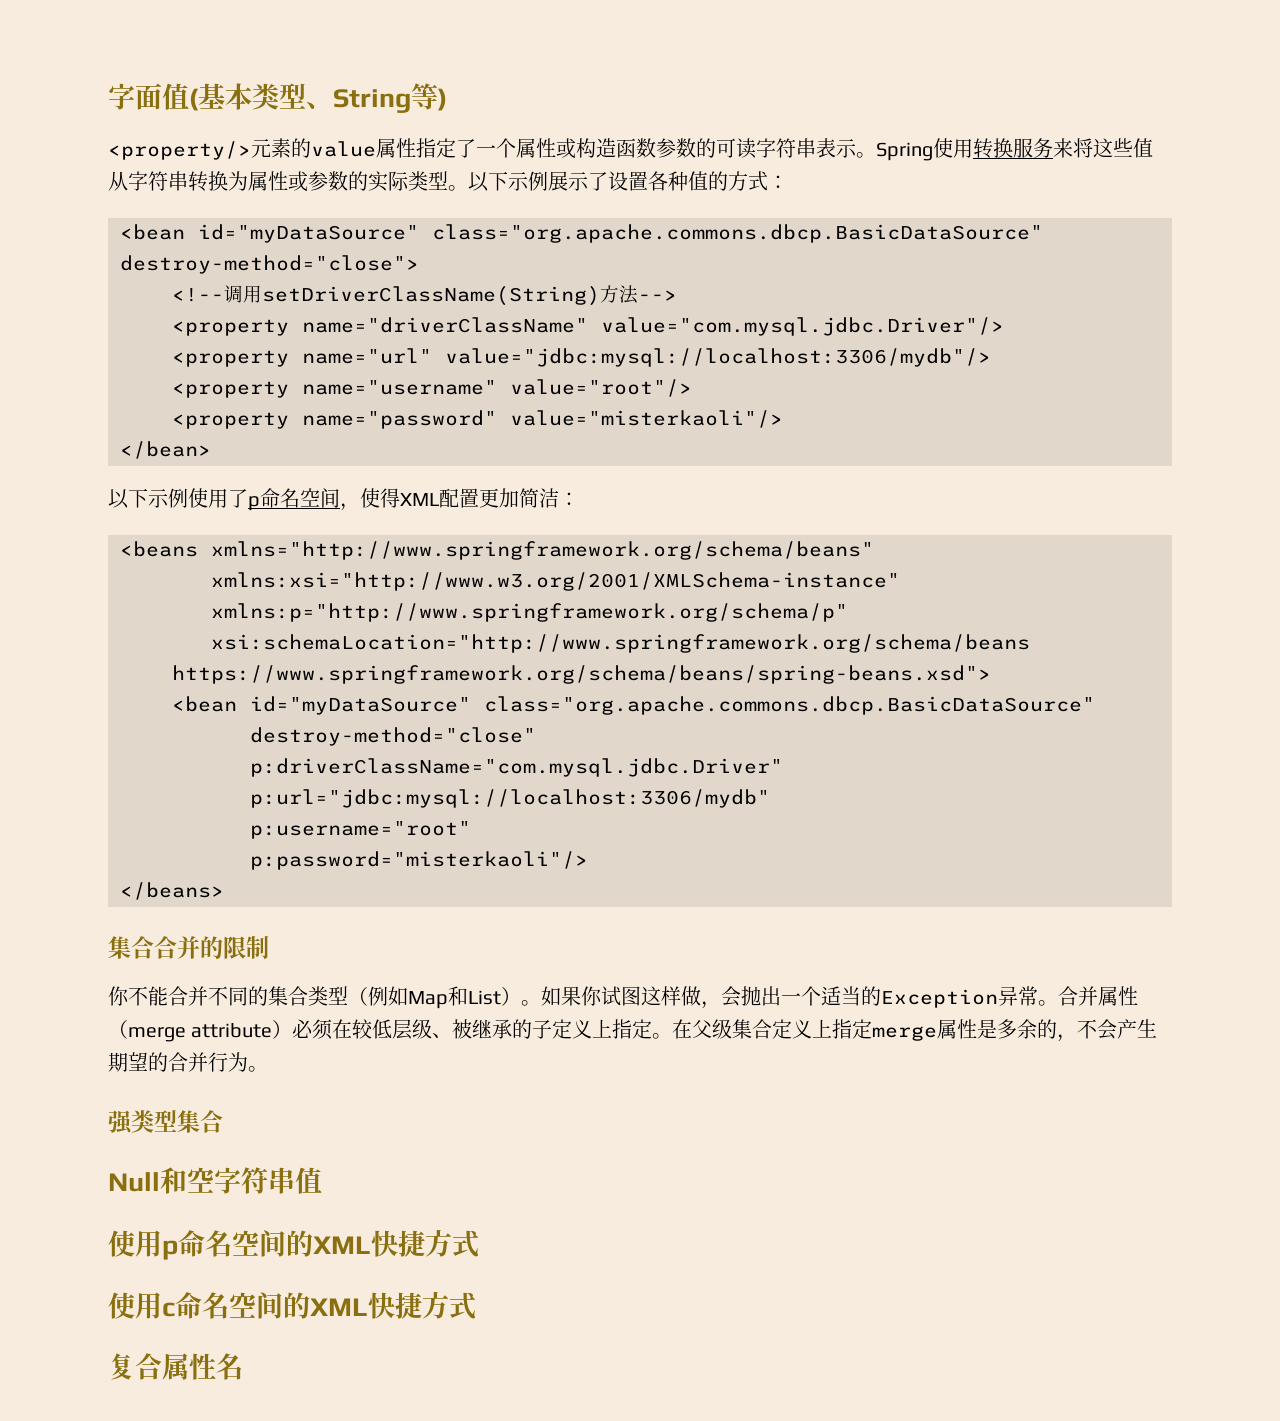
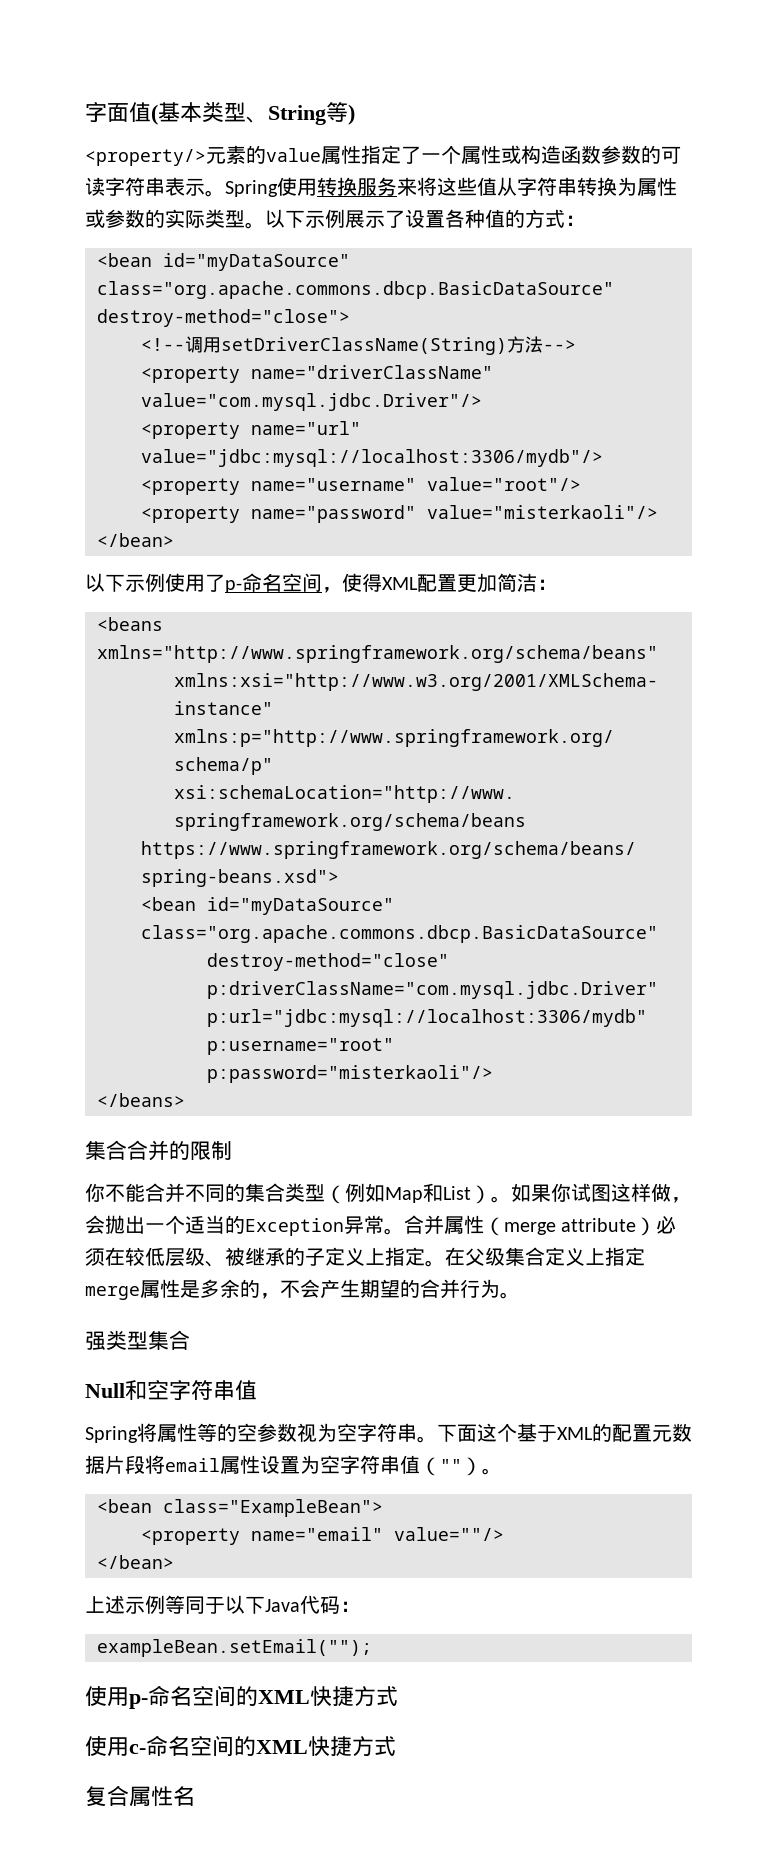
- 以下示例使用了p命名空间，使得XML配置更加简洁：
+ 以下示例使用了p-命名空间，使得XML配置更加简洁：
- 使用p命名空间的XML快捷方式
+ Spring将属性等的空参数视为空字符串。下面这个基于XML的配置元数据片段将email属性设置为空字符串值（""）。
+ <bean class="ExampleBean">
+ <property name="email" value=""/>
+ </bean>
+ 上述示例等同于以下Java代码：
+ exampleBean.setEmail("");
+ 使用p-命名空间的XML快捷方式
- 使用c命名空间的XML快捷方式
+ 使用c-命名空间的XML快捷方式

